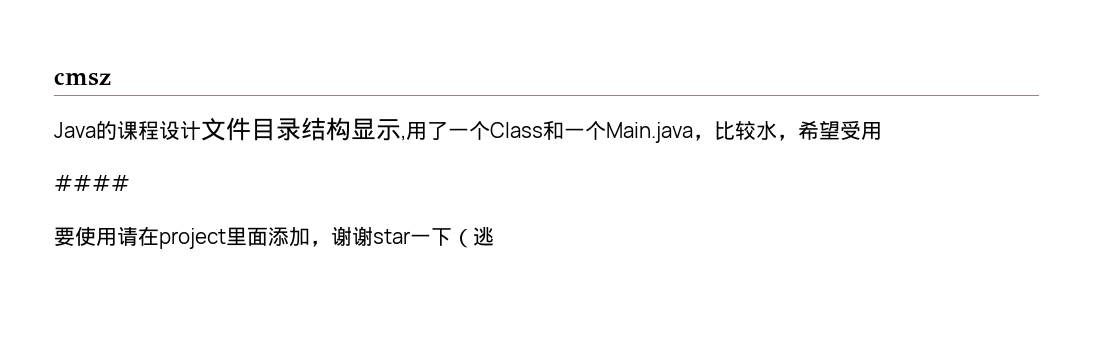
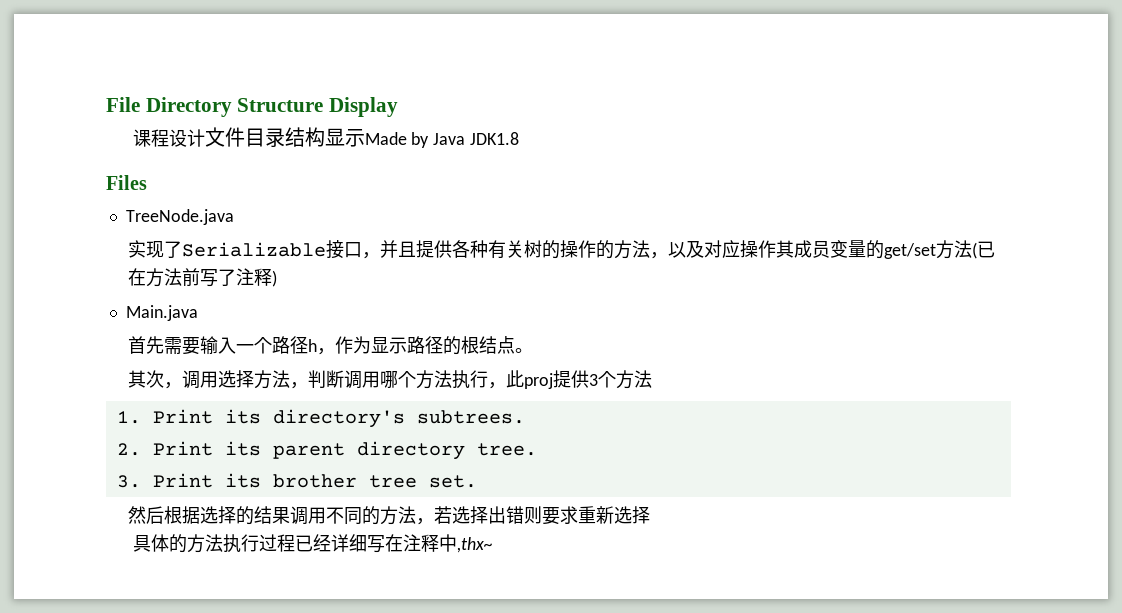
- cmsz
- Java的课程设计文件目录结构显示,用了一个Class和一个Main.java，比较水，希望受用
- ####
- 要使用请在project里面添加，谢谢star一下（逃
+ File Directory Structure Display
+ 课程设计文件目录结构显示Made by Java JDK1.8
+ Files
+ TreeNode.java
+ 实现了Serializable接口，并且提供各种有关树的操作的方法，以及对应操作其成员变量的get/set方法(已在方法前写了注释)
+ Main.java
+ 首先需要输入一个路径h，作为显示路径的根结点。
+ 其次，调用选择方法，判断调用哪个方法执行，此proj提供3个方法
+ 1. Print its directory's subtrees.
+ 2. Print its parent directory tree.
+ 3. Print its brother tree set.
+ 然后根据选择的结果调用不同的方法，若选择出错则要求重新选择
+ 具体的方法执行过程已经详细写在注释中,thx~

